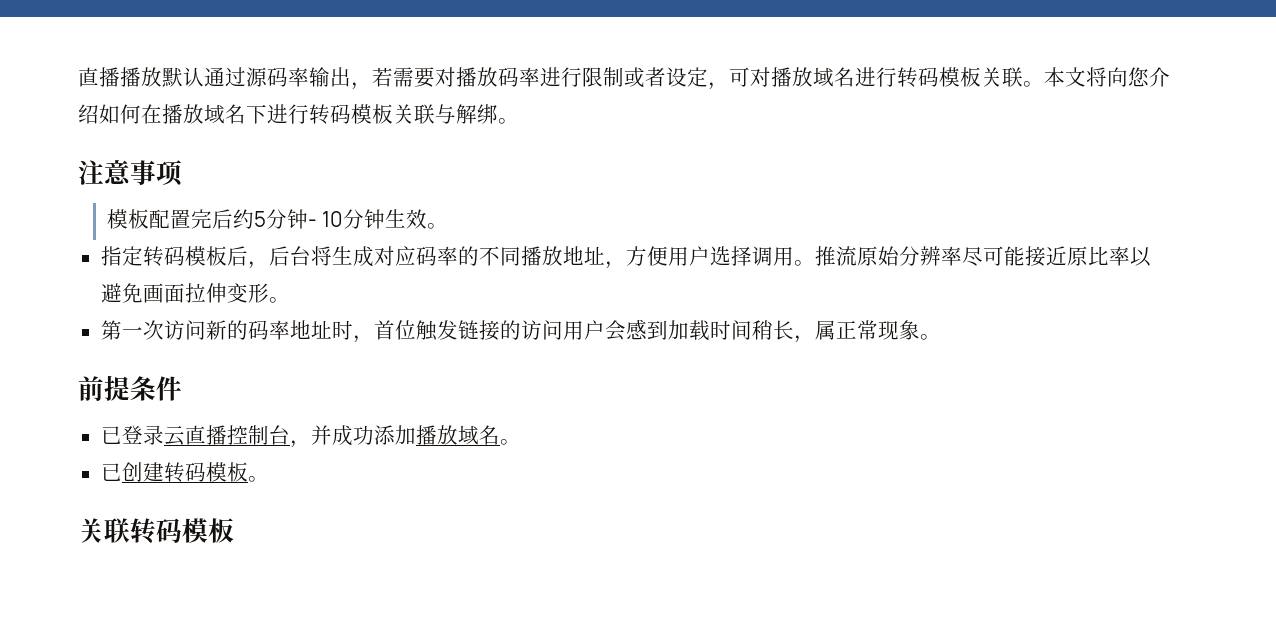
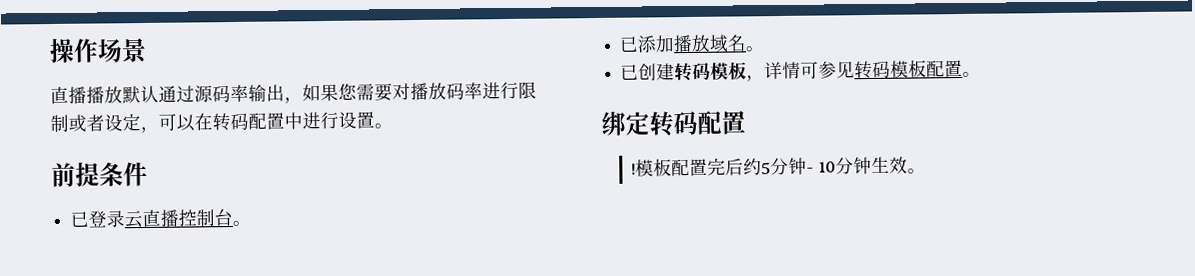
+ 操作场景
- 直播播放默认通过源码率输出，若需要对播放码率进行限制或者设定，可对播放域名进行转码模板关联。本文将向您介绍如何在播放域名下进行转码模板关联与解绑。
- 注意事项
- 模板配置完后约5分钟- 10分钟生效。
+ 直播播放默认通过源码率输出，如果您需要对播放码率进行限制或者设定，可以在转码配置中进行设置。
+ 前提条件
+ 已登录云直播控制台。
+ 已添加播放域名。
+ 已创建转码模板，详情可参见转码模板配置。
+ 绑定转码配置
+ !模板配置完后约5分钟- 10分钟生效。
- 指定转码模板后，后台将生成对应码率的不同播放地址，方便用户选择调用。推流原始分辨率尽可能接近原比率以避免画面拉伸变形。
- 第一次访问新的码率地址时，首位触发链接的访问用户会感到加载时间稍长，属正常现象。
- 前提条件
- 已登录云直播控制台，并成功添加播放域名。
- 已创建转码模板。
- 关联转码模板

